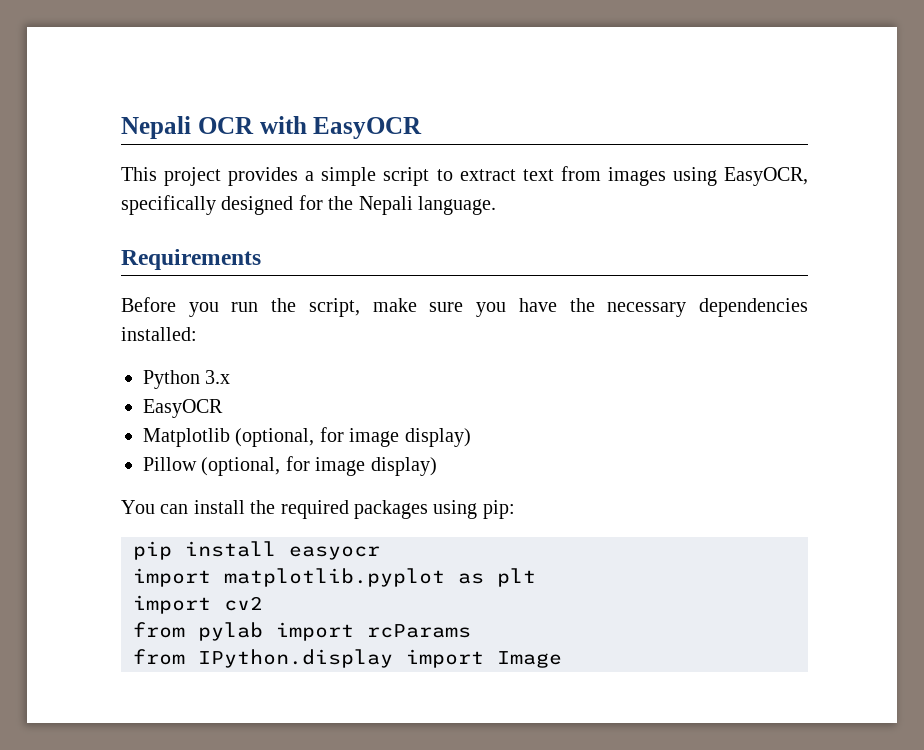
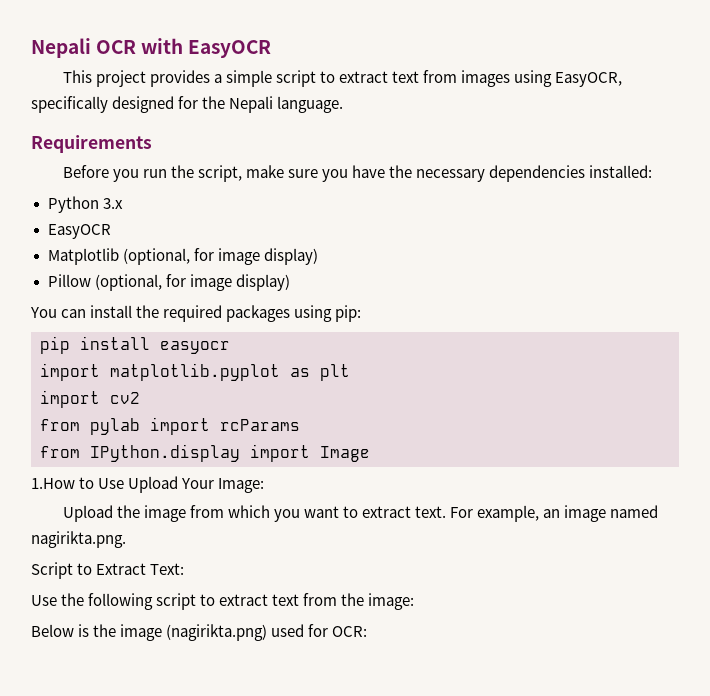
+ 1.How to Use Upload Your Image:
+ Upload the image from which you want to extract text. For example, an image named nagirikta.png.
+ Script to Extract Text:
+ Use the following script to extract text from the image:
+ Below is the image (nagirikta.png) used for OCR:

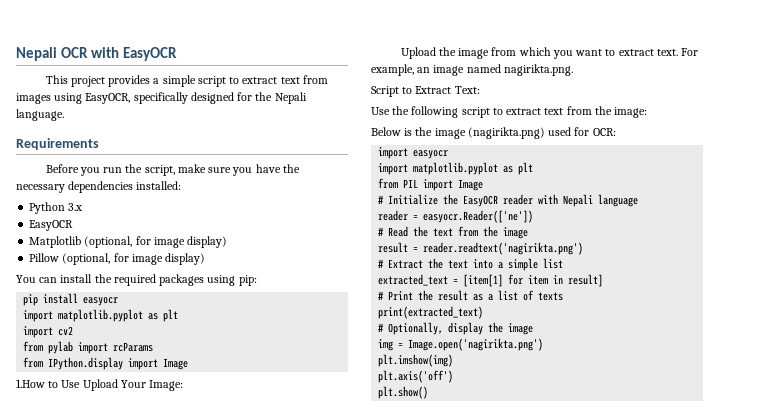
+ import easyocr
+ import matplotlib.pyplot as plt
+ from PIL import Image
+ # Initialize the EasyOCR reader with Nepali language
+ reader = easyocr.Reader(['ne'])
+ # Read the text from the image
+ result = reader.readtext('nagirikta.png')
+ # Extract the text into a simple list
+ extracted_text = [item[1] for item in result]
+ # Print the result as a list of texts
+ print(extracted_text)
+ # Optionally, display the image
+ img = Image.open('nagirikta.png')
+ plt.imshow(img)
+ plt.axis('off')
+ plt.show()

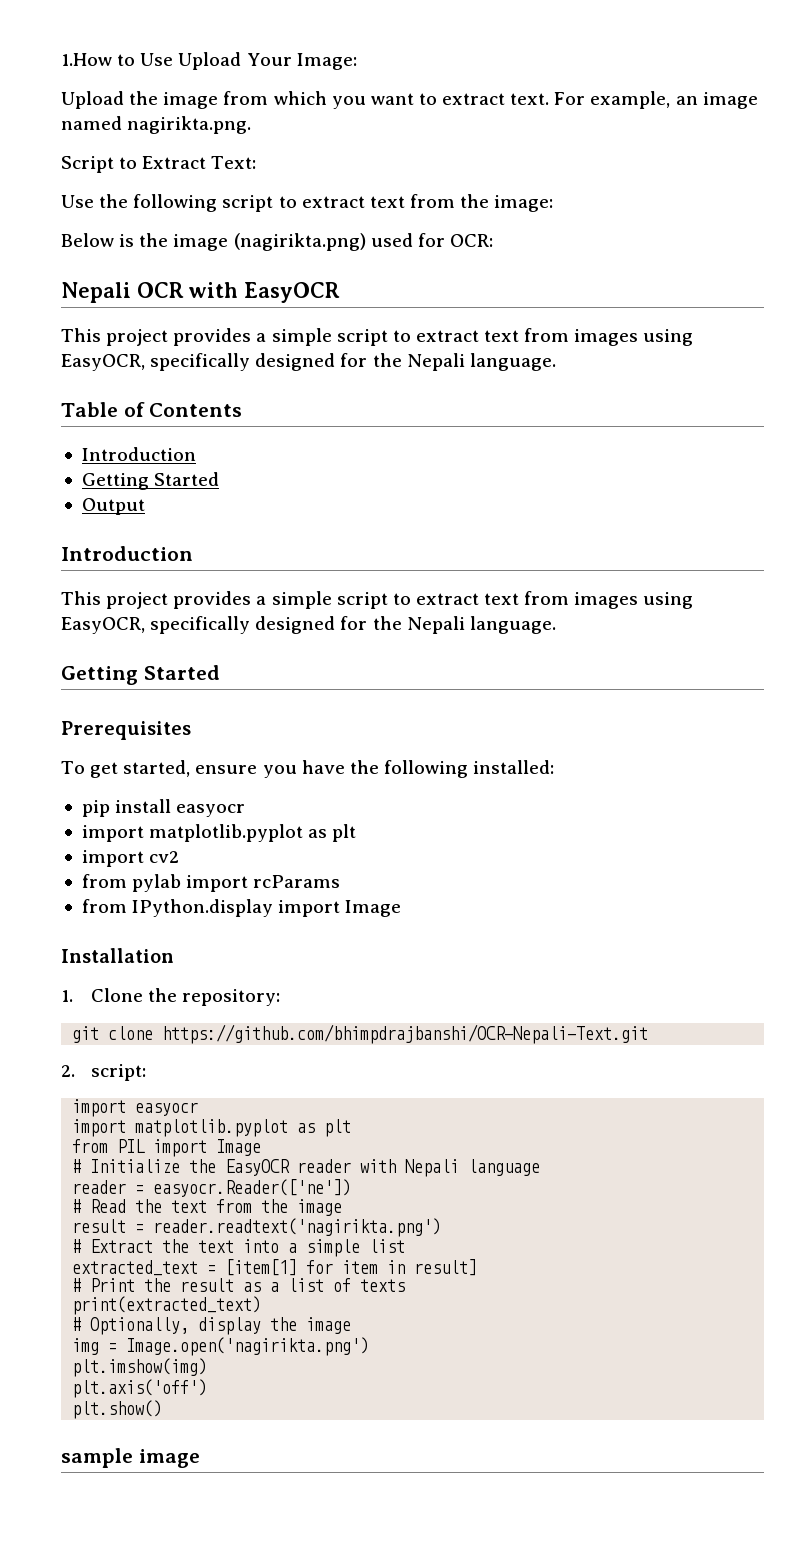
- Nepali OCR with EasyOCR
- This project provides a simple script to extract text from images using EasyOCR, specifically designed for the Nepali language.
- Requirements
- Before you run the script, make sure you have the necessary dependencies installed:
- Python 3.x
- EasyOCR
- Matplotlib (optional, for image display)
- Pillow (optional, for image display)
- You can install the required packages using pip:
- pip install easyocr
- import matplotlib.pyplot as plt
- import cv2
- from pylab import rcParams
- from IPython.display import Image
+ Nepali OCR with EasyOCR
+ This project provides a simple script to extract text from images using EasyOCR, specifically designed for the Nepali language.
+ Table of Contents
+ Introduction
+ Getting Started
+ Output
+ Introduction
+ This project provides a simple script to extract text from images using EasyOCR, specifically designed for the Nepali language.
+ Getting Started
+ Prerequisites
+ To get started, ensure you have the following installed:
+ pip install easyocr
+ import matplotlib.pyplot as plt
+ import cv2
+ from pylab import rcParams
+ from IPython.display import Image
+ Installation
+ 1. Clone the repository:
+ git clone https://github.com/bhimpdrajbanshi/OCR-Nepali-Text.git
+ 2. script:
+ sample image

